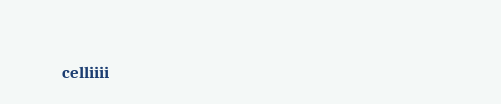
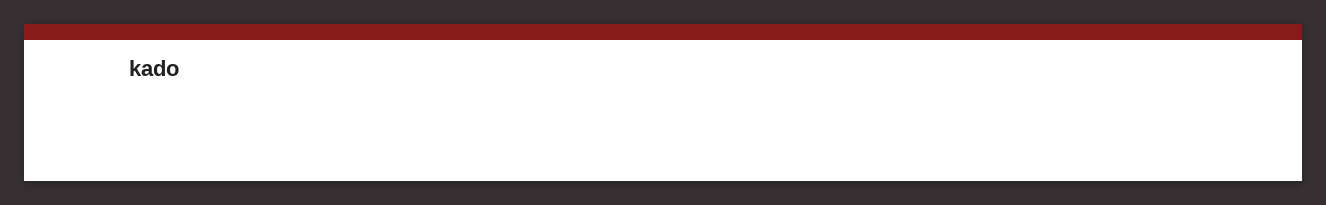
- celliiii
+ kado

